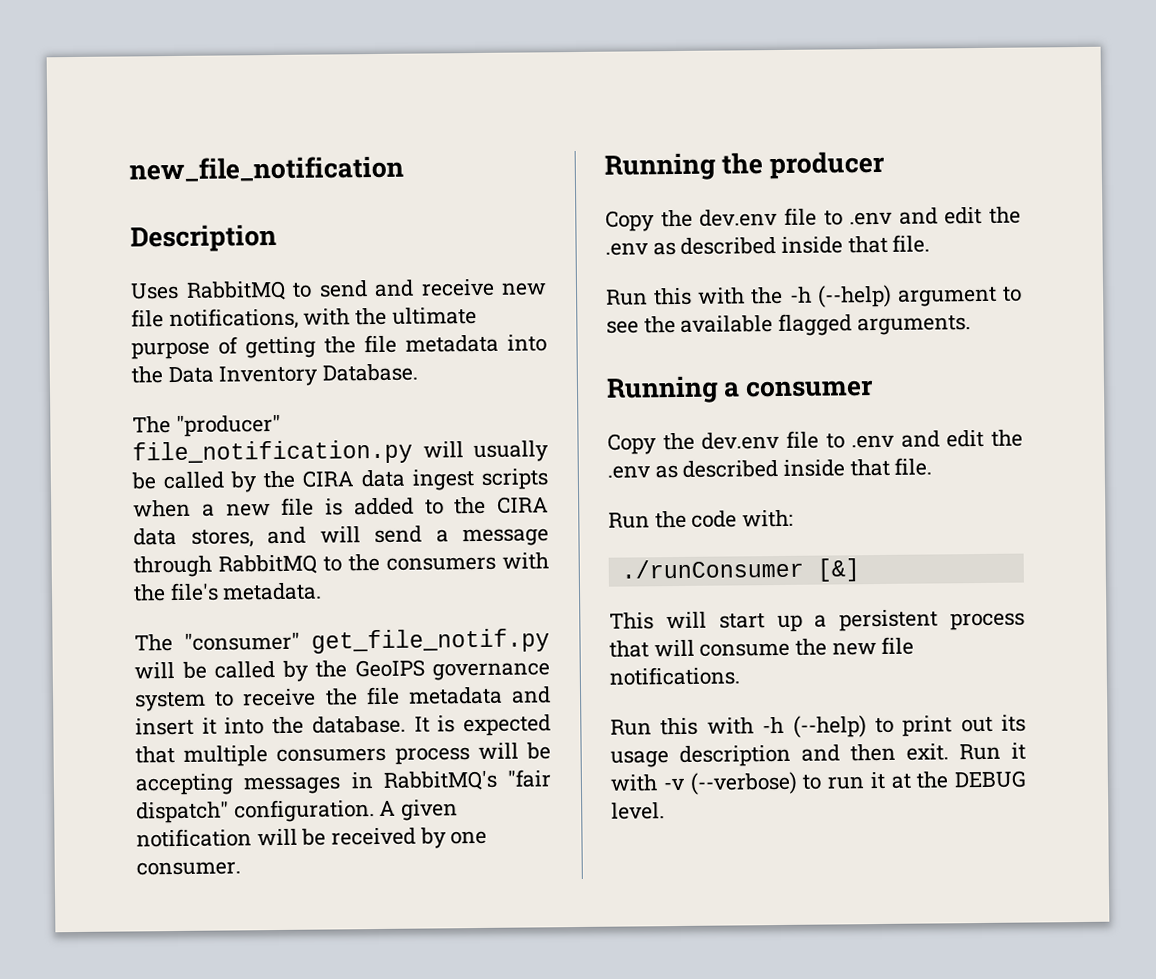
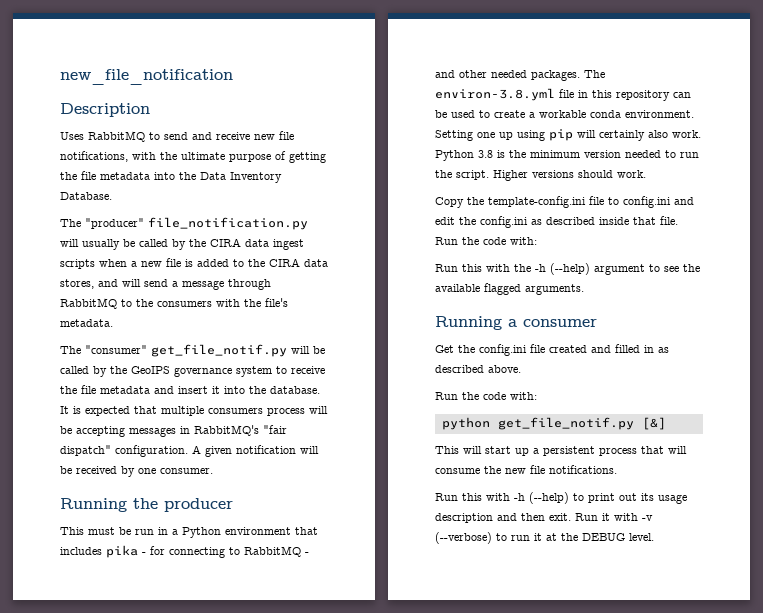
  Running the producer
- Copy the dev.env file to .env and edit the .env as described inside that file.
+ This must be run in a Python environment that includes pika - for connecting to RabbitMQ - and other needed packages. The environ-3.8.yml file in this repository can be used to create a workable conda environment. Setting one up using pip will certainly also work. Python 3.8 is the minimum version needed to run the script. Higher versions should work.
+ Copy the template-config.ini file to config.ini and edit the config.ini as described inside that file. Run the code with:
  Running a consumer
- Copy the dev.env file to .env and edit the .env as described inside that file.
+ Get the config.ini file created and filled in as described above.
  Run the code with:
- ./runConsumer [&]
+ python get_file_notif.py [&]

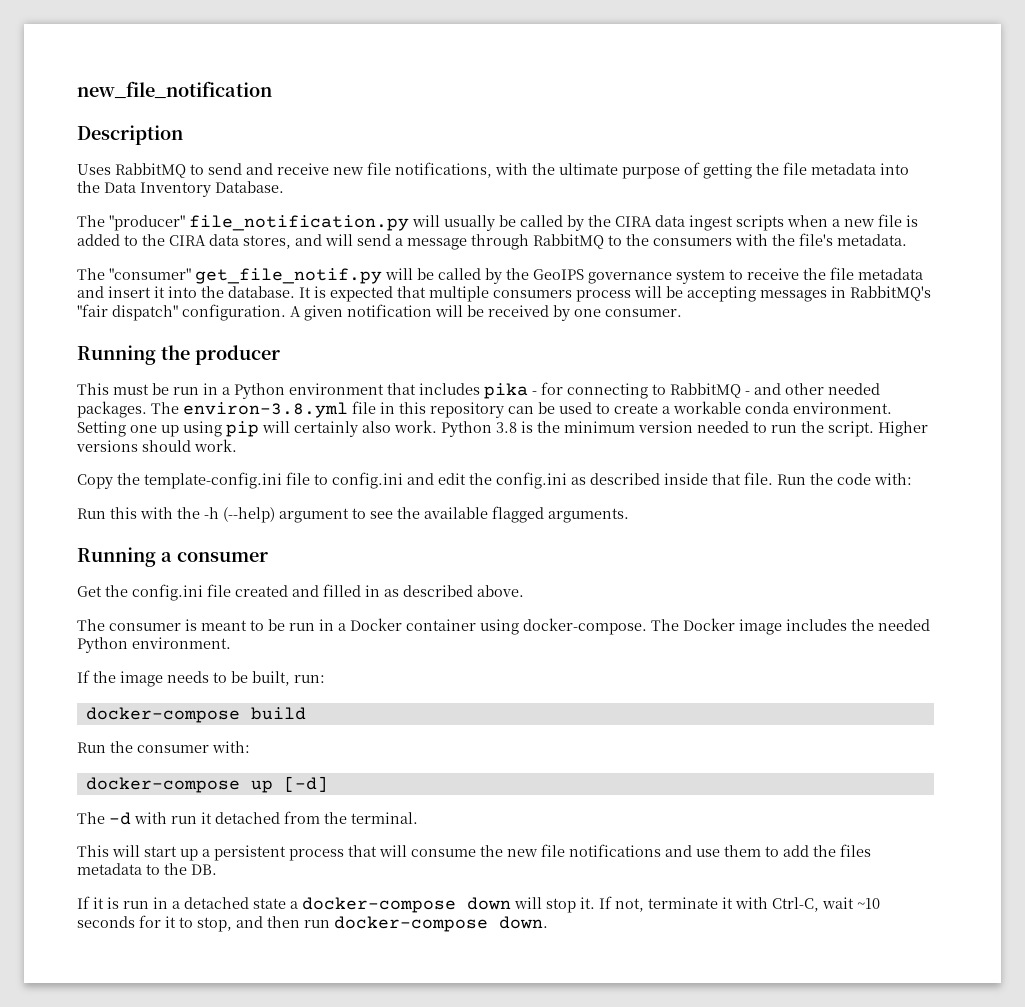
  Get the config.ini file created and filled in as described above.
- Run the code with:
- python get_file_notif.py [&]
+ The consumer is meant to be run in a Docker container using docker-compose. The Docker image includes the needed Python environment.
+ If the image needs to be built, run:
+ docker-compose build
+ Run the consumer with:
+ docker-compose up [-d]
+ The -d with run it detached from the terminal.
- This will start up a persistent process that will consume the new file notifications.
- Run this with -h (--help) to print out its usage description and then exit. Run it with -v (--verbose) to run it at the DEBUG level.
+ This will start up a persistent process that will consume the new file notifications and use them to add the files metadata to the DB.
+ If it is run in a detached state a docker-compose down will stop it. If not, terminate it with Ctrl-C, wait ~10 seconds for it to stop, and then run docker-compose down.

